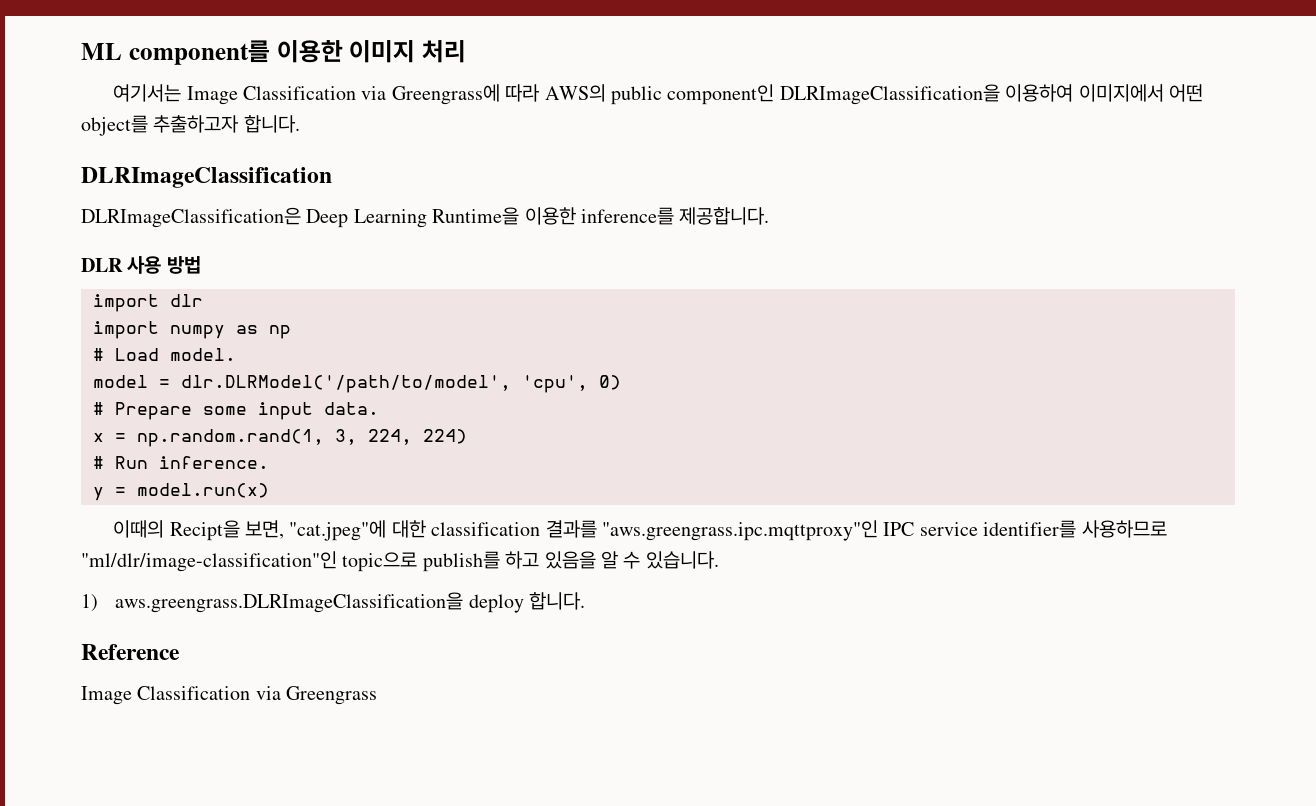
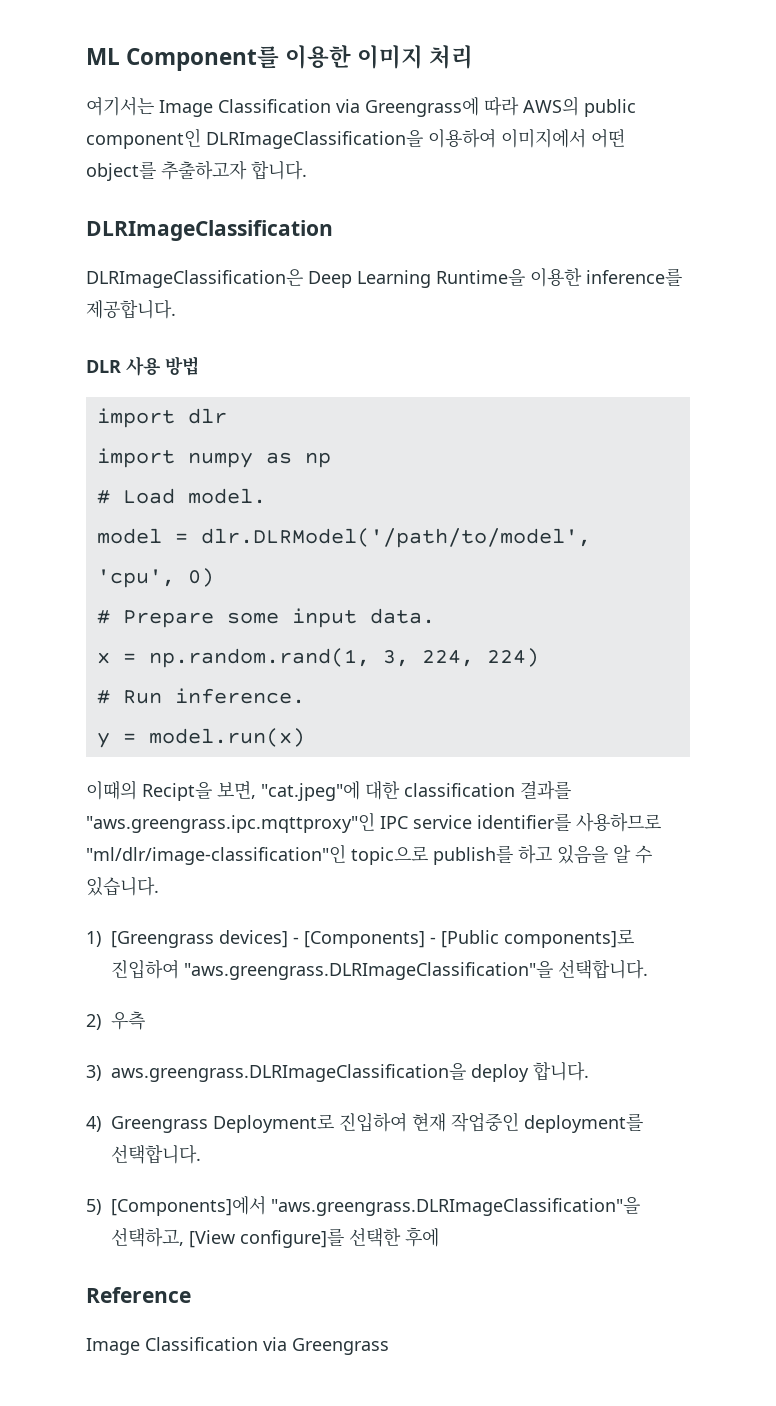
- ML component를 이용한 이미지 처리
+ ML Component를 이용한 이미지 처리
- 1) aws.greengrass.DLRImageClassification을 deploy 합니다.
+ 1) [Greengrass devices] - [Components] - [Public components]로 진입하여 "aws.greengrass.DLRImageClassification"을 선택합니다.
+ 2) 우측
+ 3) aws.greengrass.DLRImageClassification을 deploy 합니다.
+ 4) Greengrass Deployment로 진입하여 현재 작업중인 deployment를 선택합니다.
+ 5) [Components]에서 "aws.greengrass.DLRImageClassification"을 선택하고, [View configure]를 선택한 후에

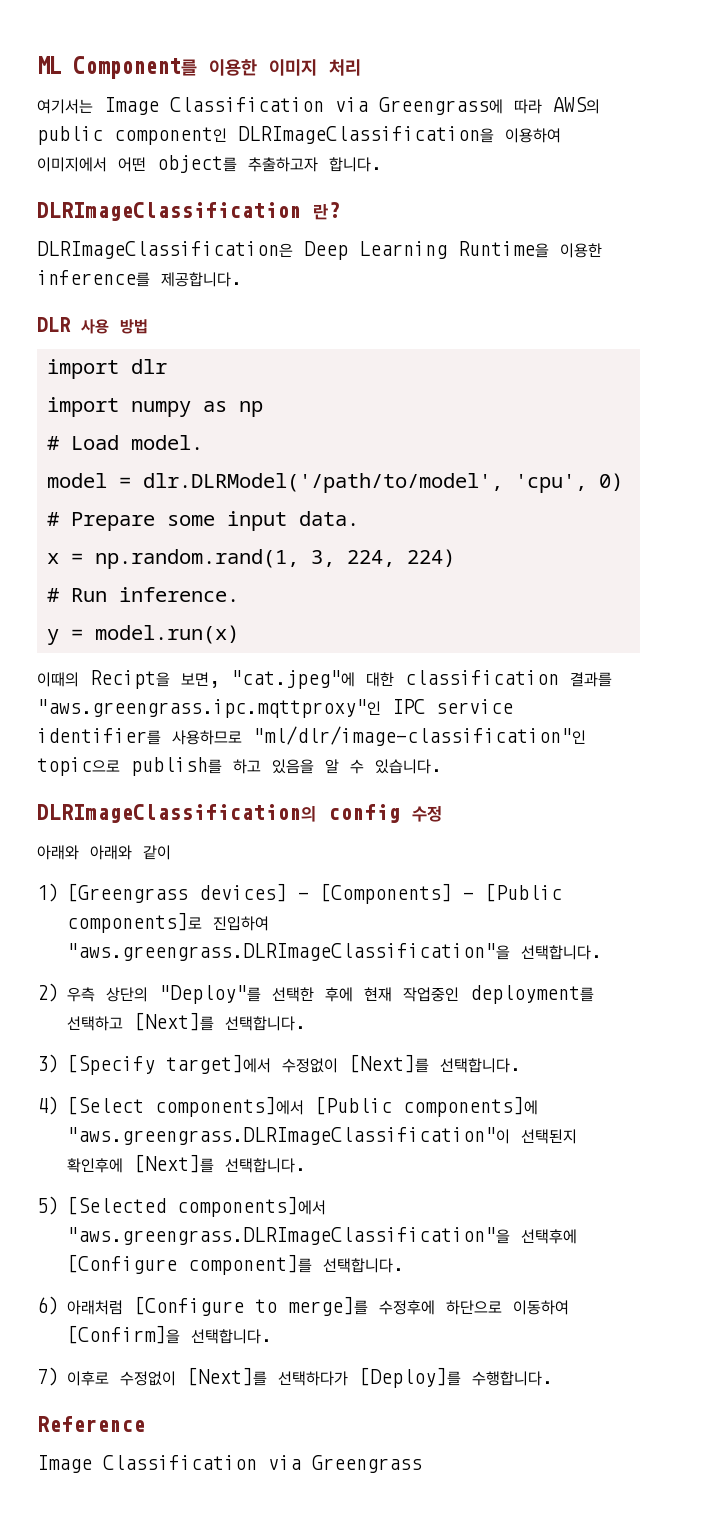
- DLRImageClassification
+ DLRImageClassification 란?
+ DLRImageClassification의 config 수정
+ 아래와 아래와 같이
- 2) 우측
- 3) aws.greengrass.DLRImageClassification을 deploy 합니다.
- 4) Greengrass Deployment로 진입하여 현재 작업중인 deployment를 선택합니다.
- 5) [Components]에서 "aws.greengrass.DLRImageClassification"을 선택하고, [View configure]를 선택한 후에
+ 2) 우측 상단의 "Deploy"를 선택한 후에 현재 작업중인 deployment를 선택하고 [Next]를 선택합니다.
+ 3) [Specify target]에서 수정없이 [Next]를 선택합니다.
+ 4) [Select components]에서 [Public components]에 "aws.greengrass.DLRImageClassification"이 선택된지 확인후에 [Next]를 선택합니다.
+ 5) [Selected components]에서 "aws.greengrass.DLRImageClassification"을 선택후에 [Configure component]를 선택합니다.
+ 6) 아래처럼 [Configure to merge]를 수정후에 하단으로 이동하여 [Confirm]을 선택합니다.
+ 7) 이후로 수정없이 [Next]를 선택하다가 [Deploy]를 수행합니다.

